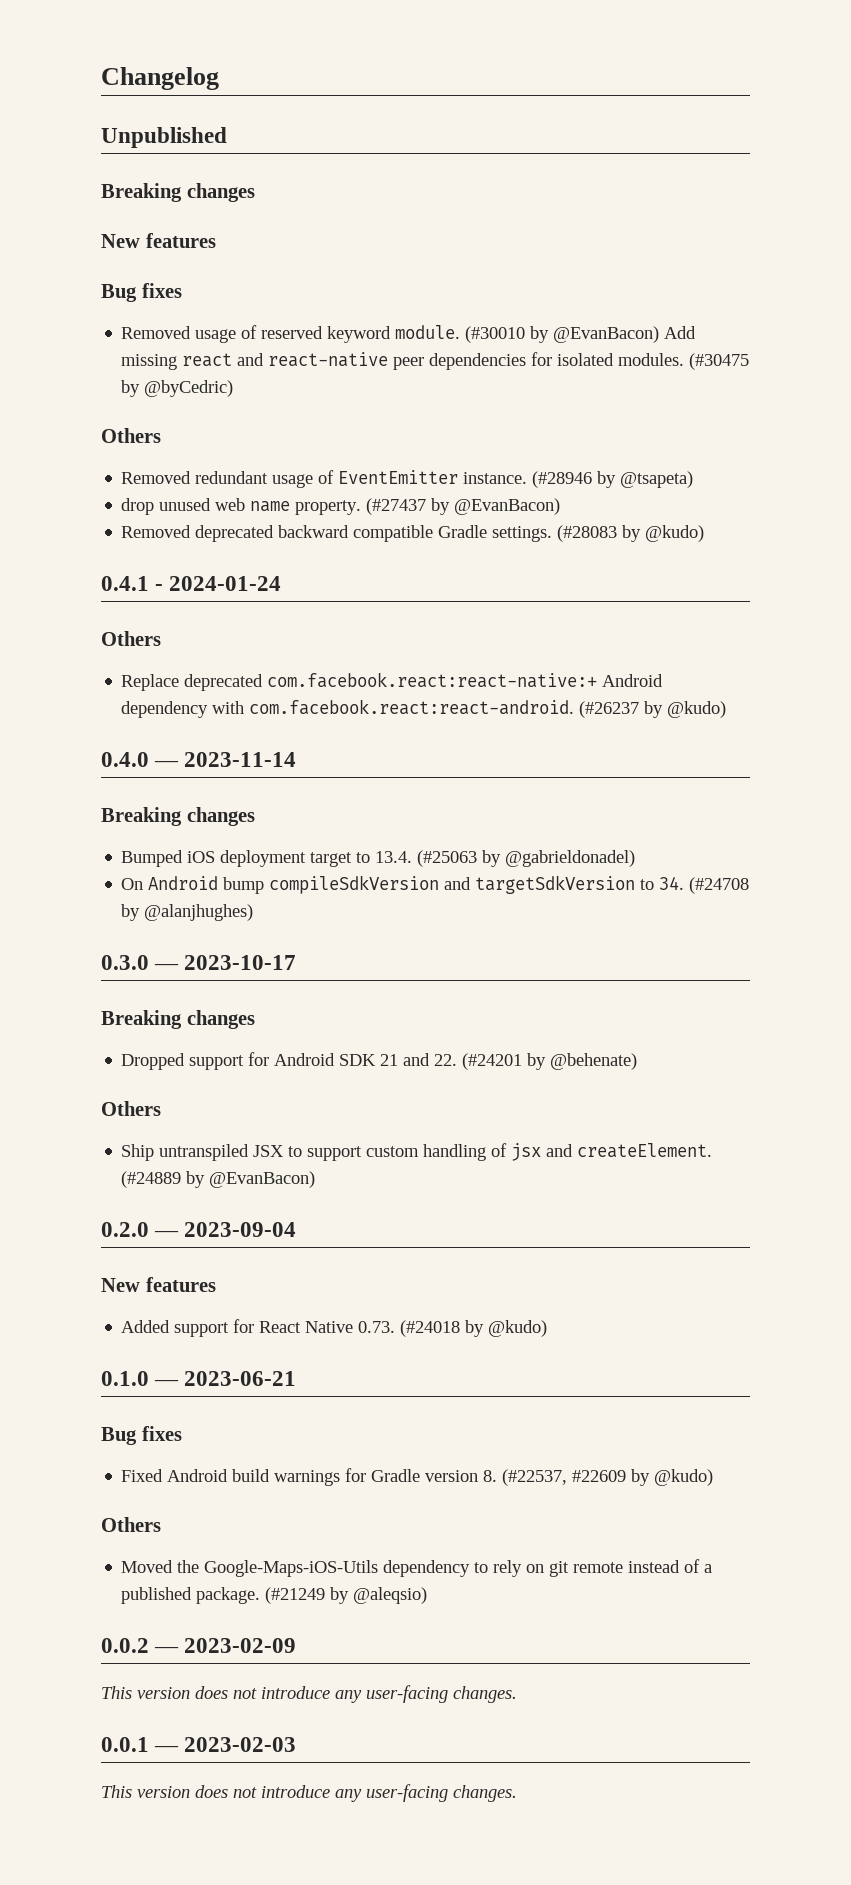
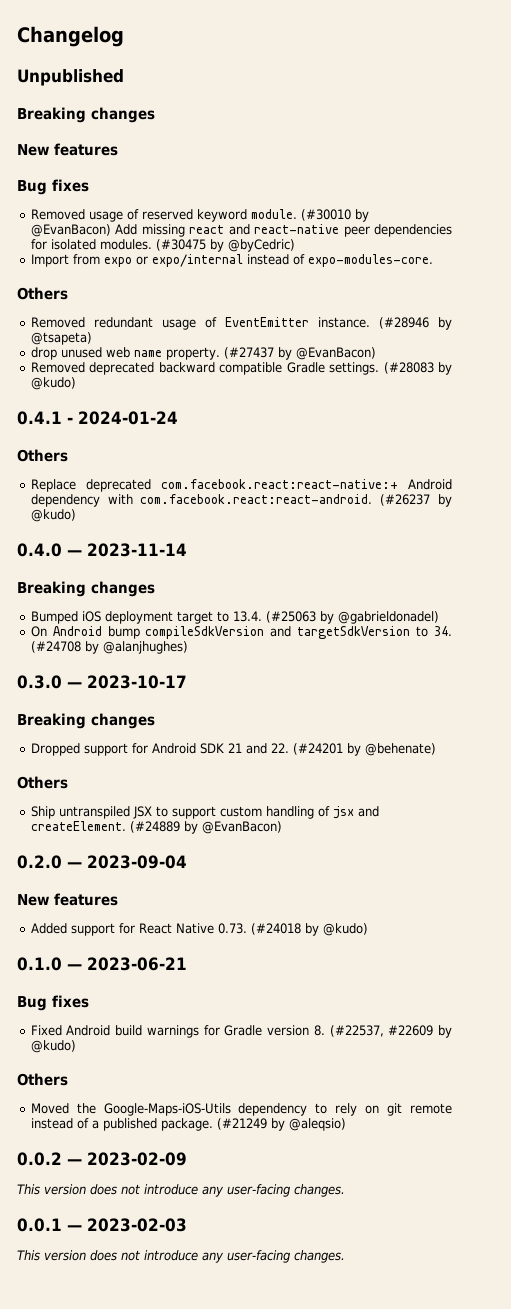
+ Import from expo or expo/internal instead of expo-modules-core.

